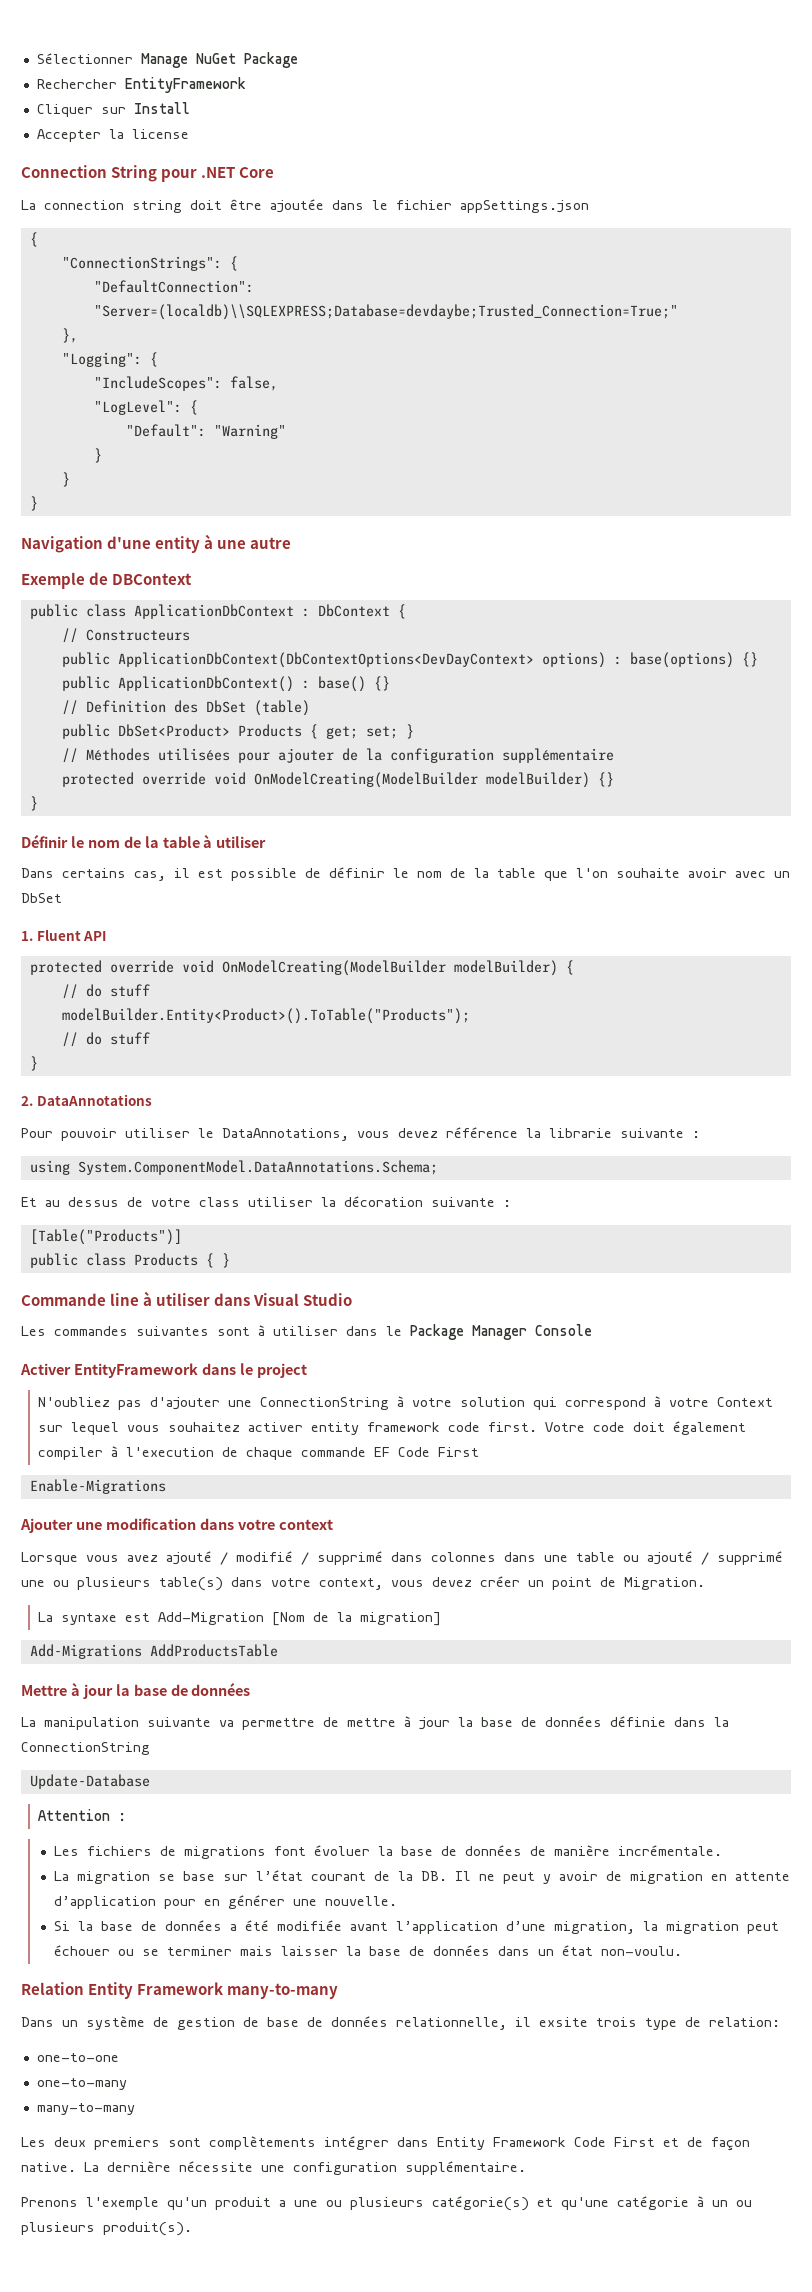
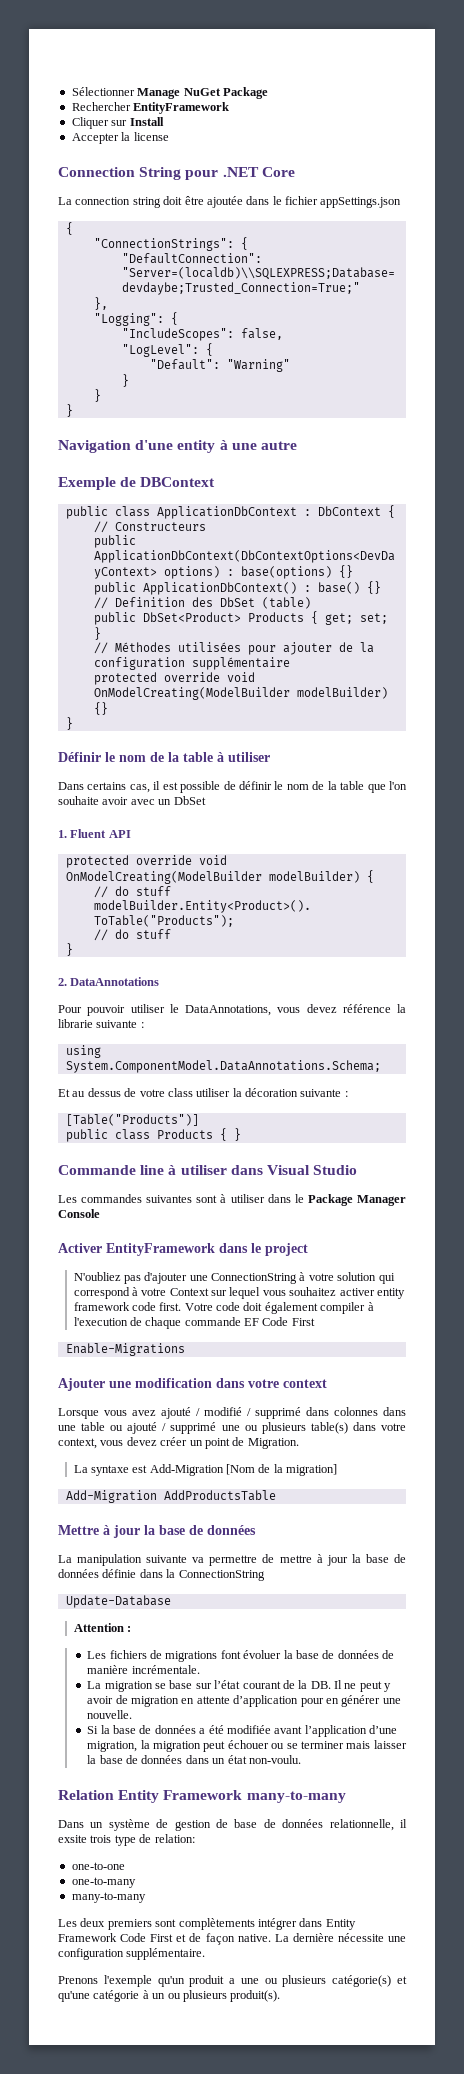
- Add-Migrations AddProductsTable
+ Add-Migration AddProductsTable

